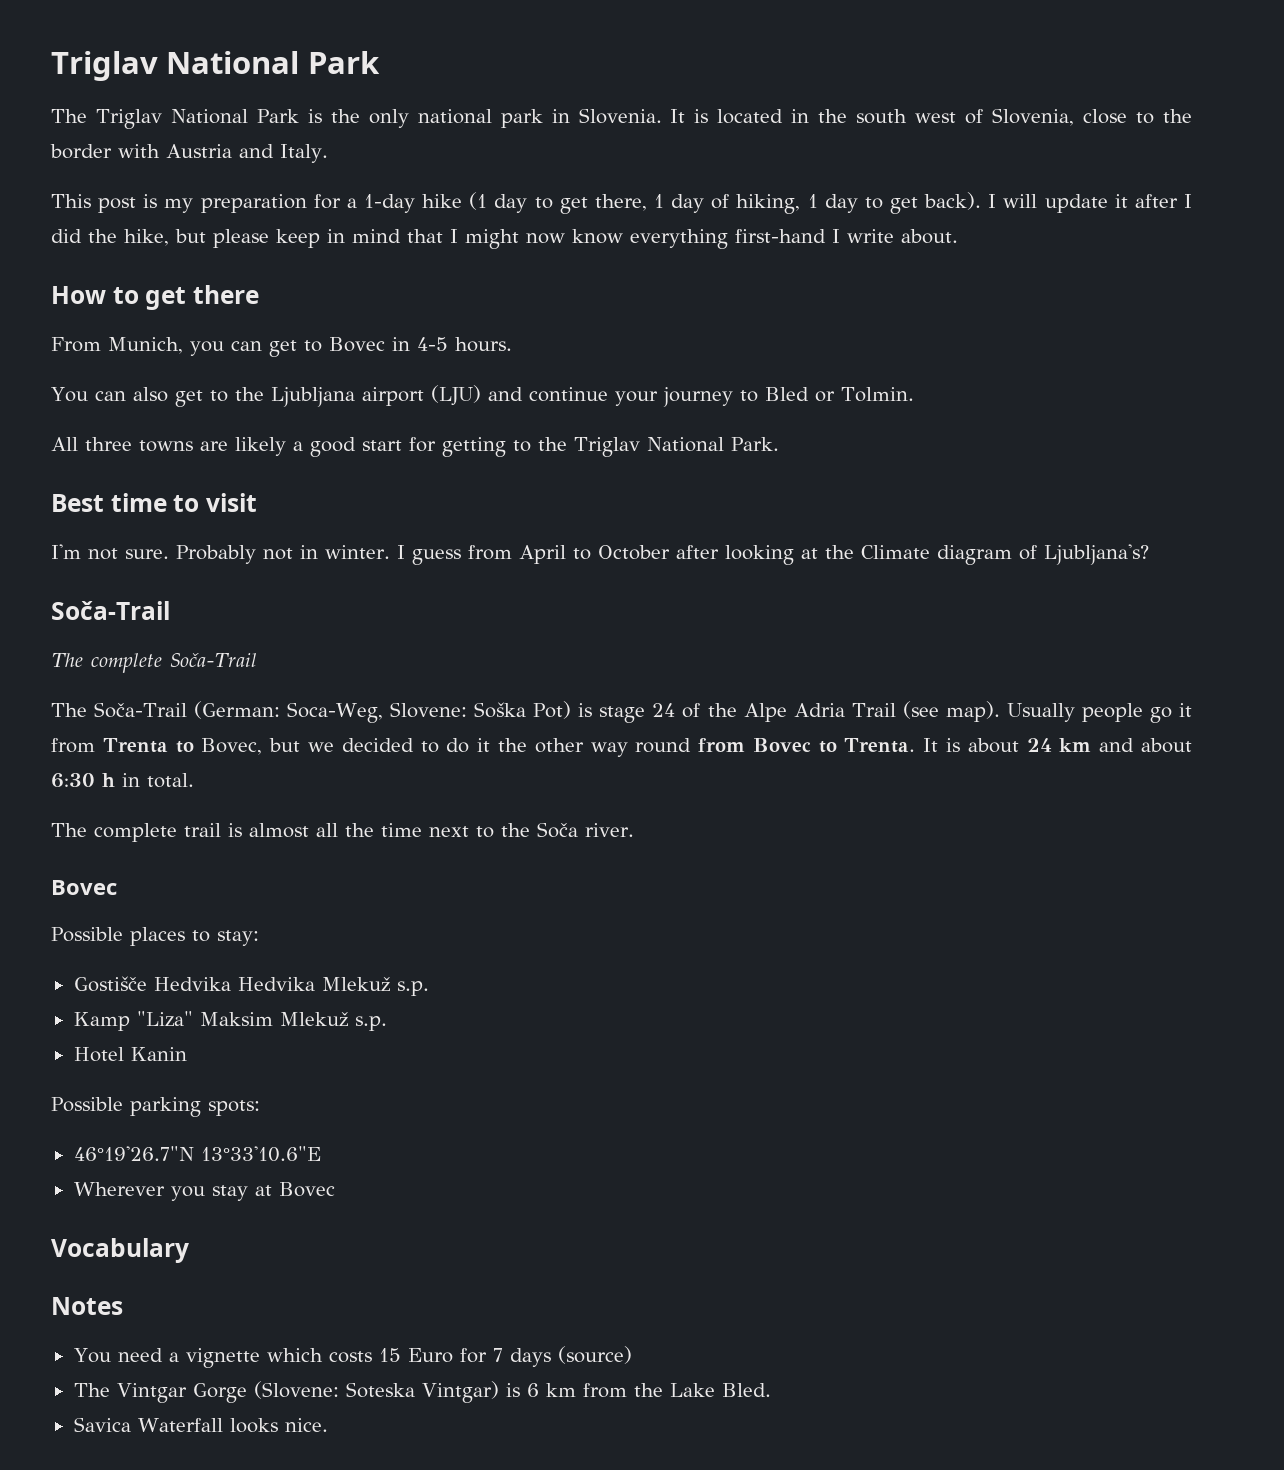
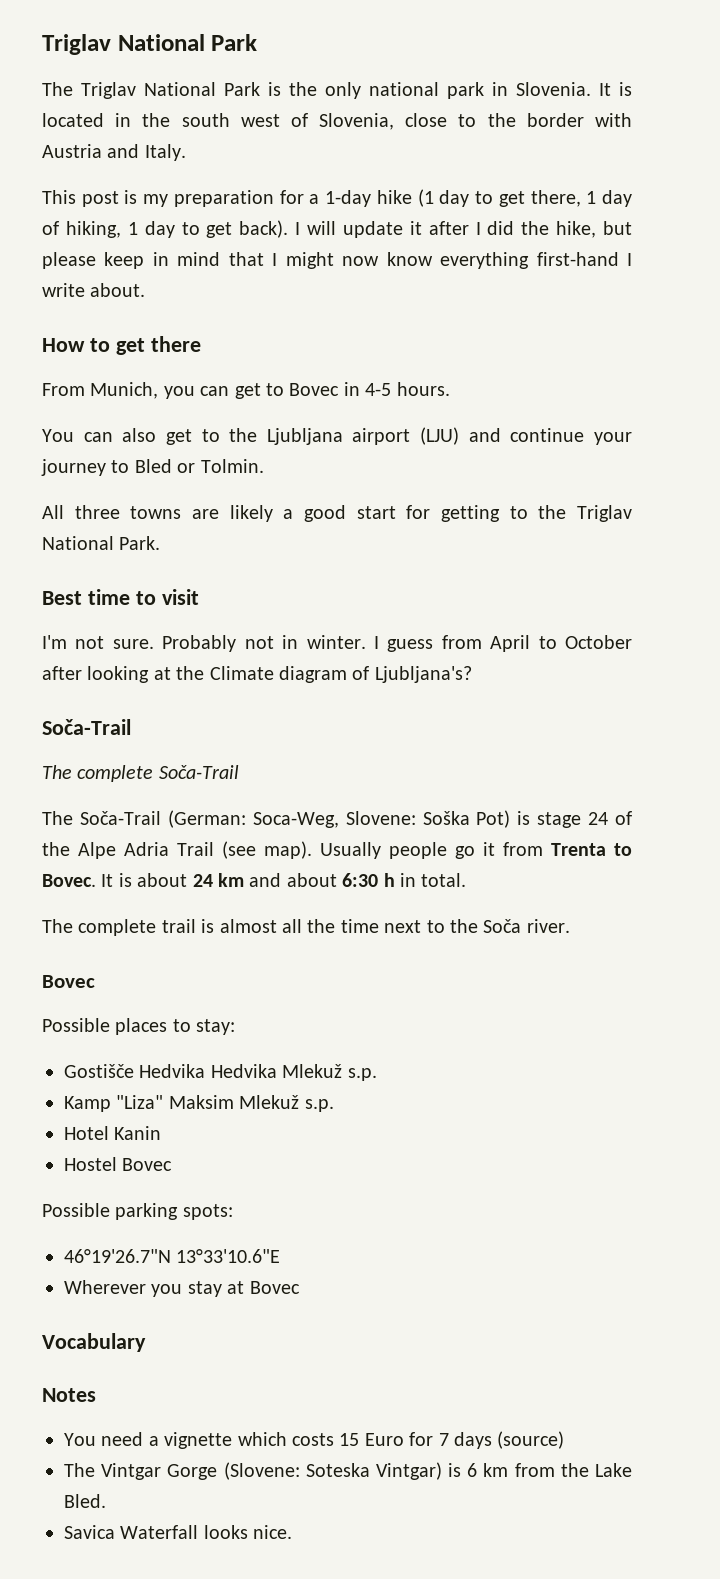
- Usually people go it from Trenta to Bovec, but we decided to do it the other way round from Bovec to Trenta.
+ Usually people go it from Trenta to Bovec.
+ Hostel Bovec

